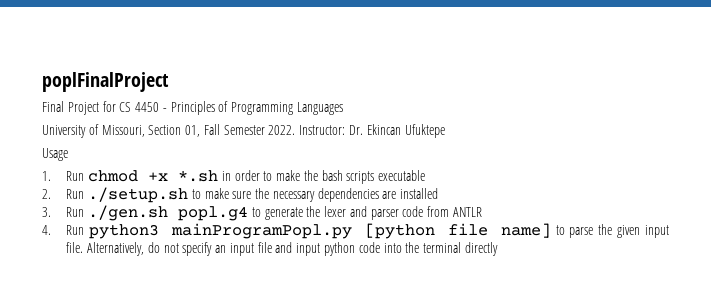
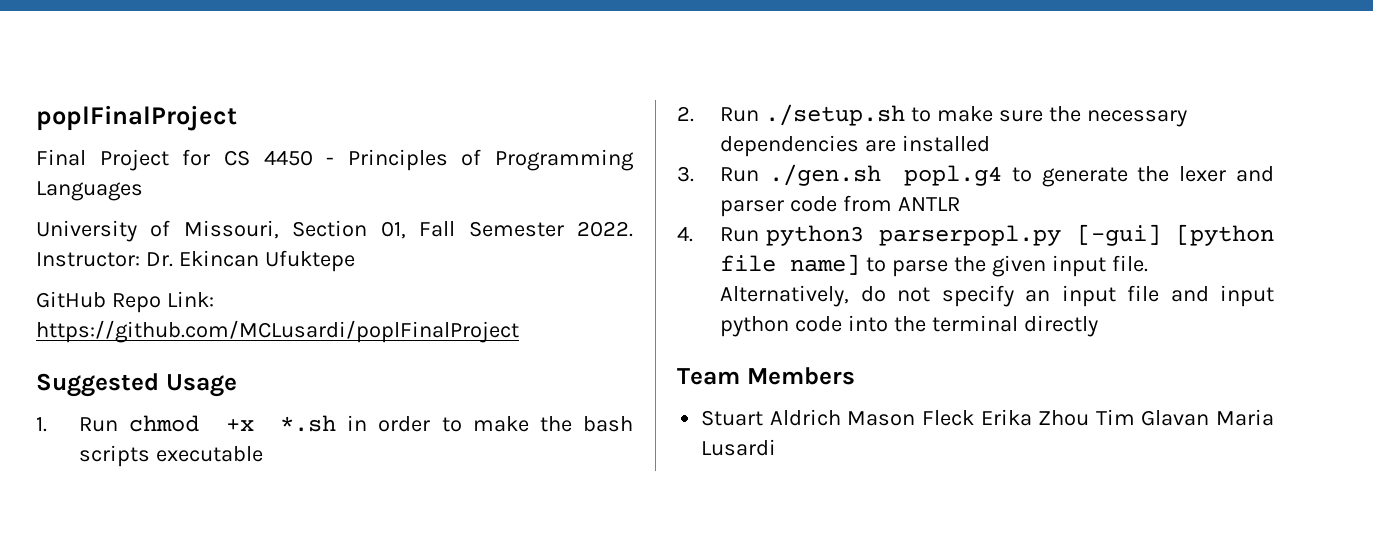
- Usage
+ GitHub Repo Link: https://github.com/MCLusardi/poplFinalProject
+ Suggested Usage
- 4. Run python3 mainProgramPopl.py [python file name] to parse the given input file.
+ 4. Run python3 parserpopl.py [-gui] [python file name] to parse the given input file.
+ Team Members
+ Stuart Aldrich Mason Fleck Erika Zhou Tim Glavan Maria Lusardi

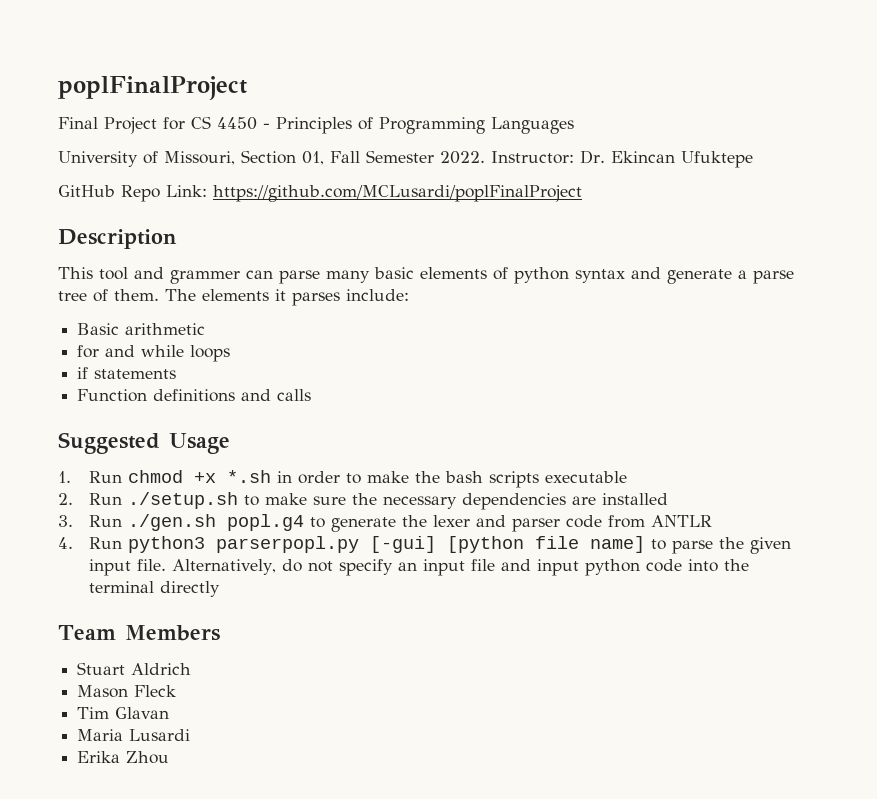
+ Description
+ This tool and grammer can parse many basic elements of python syntax and generate a parse tree of them. The elements it parses include:
+ Basic arithmetic
+ for and while loops
+ if statements
+ Function definitions and calls
- Stuart Aldrich Mason Fleck Erika Zhou Tim Glavan Maria Lusardi
+ Stuart Aldrich
+ Mason Fleck
+ Tim Glavan
+ Maria Lusardi
+ Erika Zhou

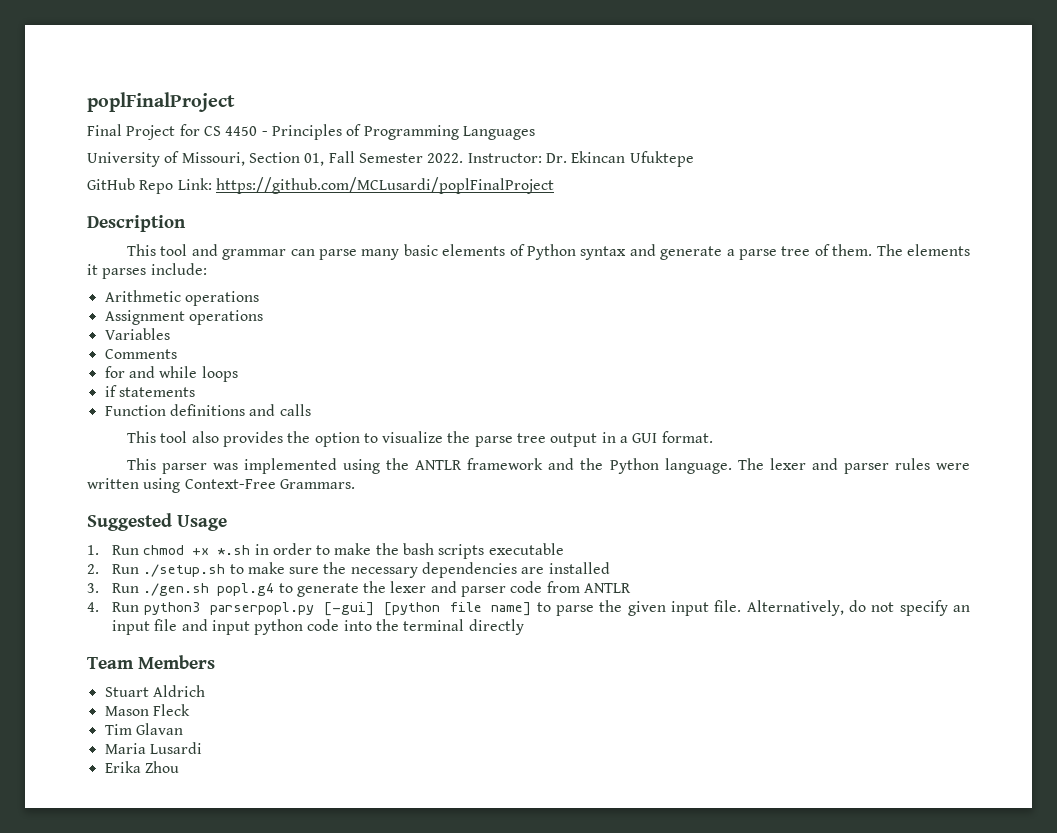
- This tool and grammer can parse many basic elements of python syntax and generate a parse tree of them.
+ This tool and grammar can parse many basic elements of Python syntax and generate a parse tree of them.
- Basic arithmetic
+ Arithmetic operations
+ Assignment operations
+ Variables
+ Comments
+ This tool also provides the option to visualize the parse tree output in a GUI format.
+ This parser was implemented using the ANTLR framework and the Python language. The lexer and parser rules were written using Context-Free Grammars.

